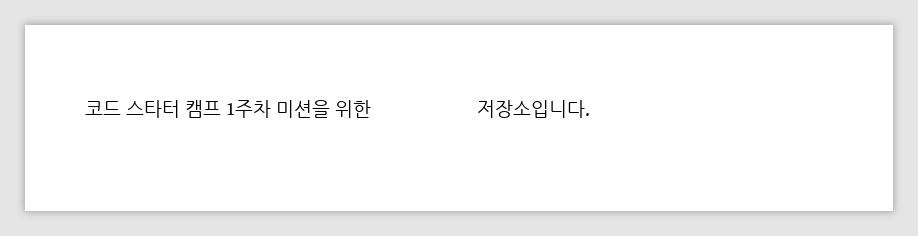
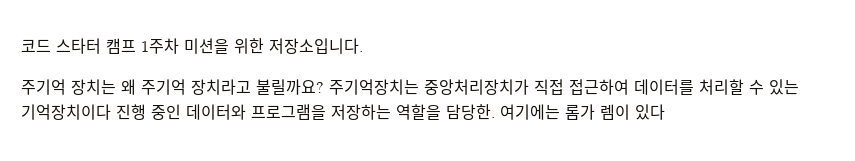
+ 주기억 장치는 왜 주기억 장치라고 불릴까요? 주기억장치는 중앙처리장치가 직접 접근하여 데이터를 처리할 수 있는 기억장치이다 진행 중인 데이터와 프로그램을 저장하는 역할을 담당한. 여기에는 롬가 렘이 있다

